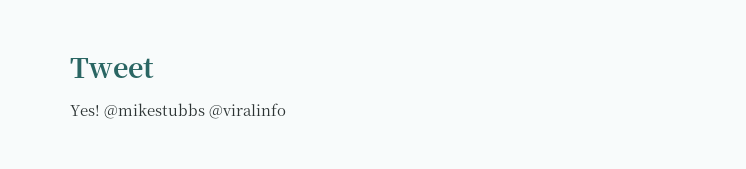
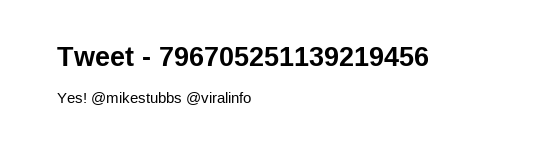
- Tweet
+ Tweet - 796705251139219456

